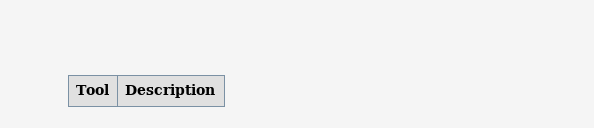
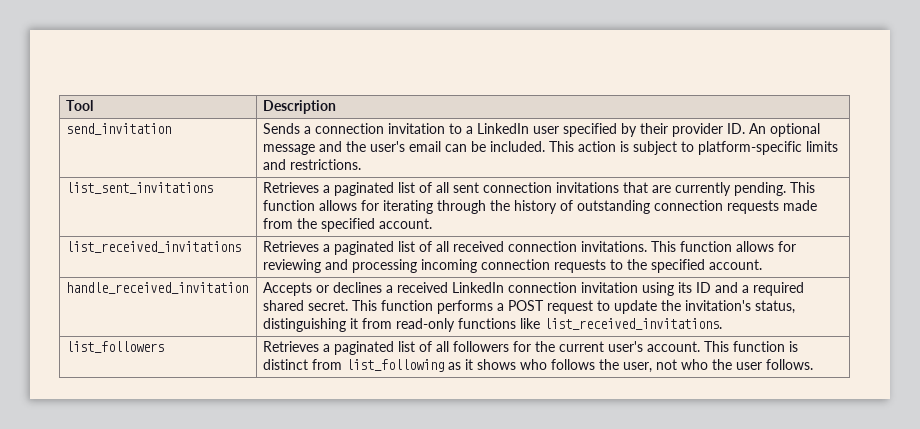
+ send_invitation | Sends a connection invitation to a LinkedIn user specified by their provider ID. An optional message and the user's email can be included. This action is subject to platform-specific limits and restrictions.
+ list_sent_invitations | Retrieves a paginated list of all sent connection invitations that are currently pending. This function allows for iterating through the history of outstanding connection requests made from the specified account.
+ list_received_invitations | Retrieves a paginated list of all received connection invitations. This function allows for reviewing and processing incoming connection requests to the specified account.
+ handle_received_invitation | Accepts or declines a received LinkedIn connection invitation using its ID and a required shared secret. This function performs a POST request to update the invitation's status, distinguishing it from read-only functions like list_received_invitations.
+ list_followers | Retrieves a paginated list of all followers for the current user's account. This function is distinct from list_following as it shows who follows the user, not who the user follows.

